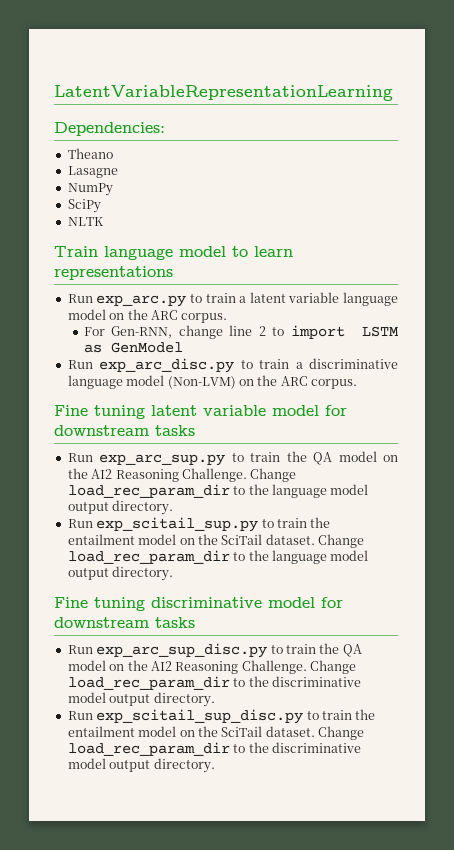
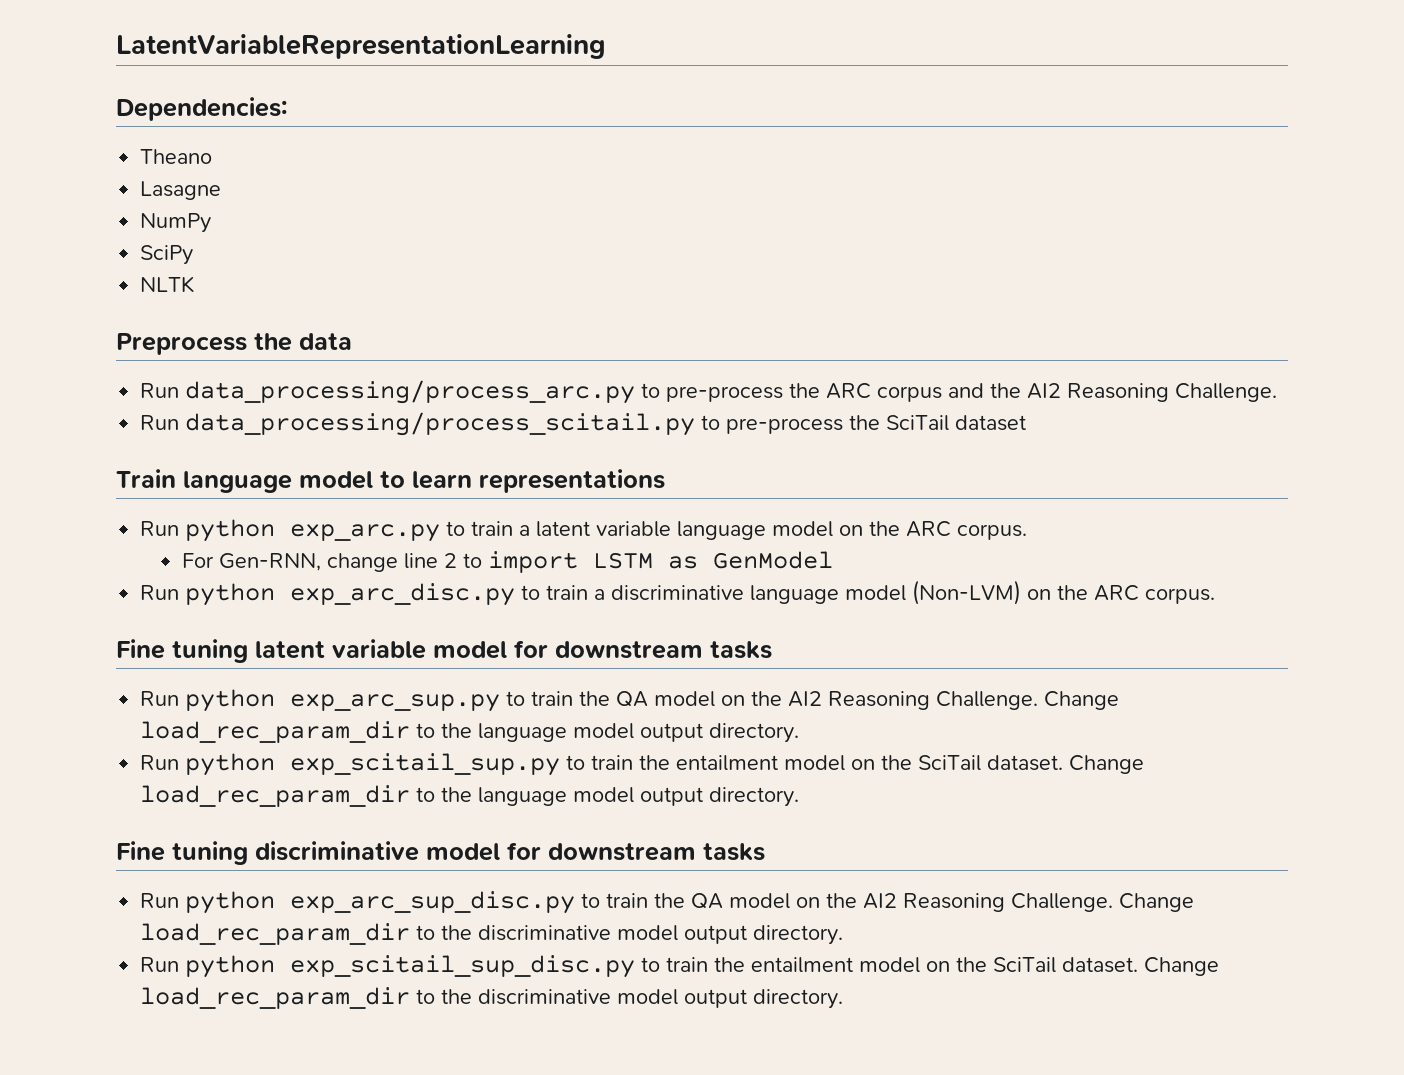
+ Preprocess the data
+ Run data_processing/process_arc.py to pre-process the ARC corpus and the AI2 Reasoning Challenge.
+ Run data_processing/process_scitail.py to pre-process the SciTail dataset
- Run exp_arc.py to train a latent variable language model on the ARC corpus.
+ Run python exp_arc.py to train a latent variable language model on the ARC corpus.
- Run exp_arc_disc.py to train a discriminative language model (Non-LVM) on the ARC corpus.
+ Run python exp_arc_disc.py to train a discriminative language model (Non-LVM) on the ARC corpus.
- Run exp_arc_sup.py to train the QA model on the AI2 Reasoning Challenge.
+ Run python exp_arc_sup.py to train the QA model on the AI2 Reasoning Challenge.
- Run exp_scitail_sup.py to train the entailment model on the SciTail dataset.
+ Run python exp_scitail_sup.py to train the entailment model on the SciTail dataset.
- Run exp_arc_sup_disc.py to train the QA model on the AI2 Reasoning Challenge.
+ Run python exp_arc_sup_disc.py to train the QA model on the AI2 Reasoning Challenge.
- Run exp_scitail_sup_disc.py to train the entailment model on the SciTail dataset.
+ Run python exp_scitail_sup_disc.py to train the entailment model on the SciTail dataset.

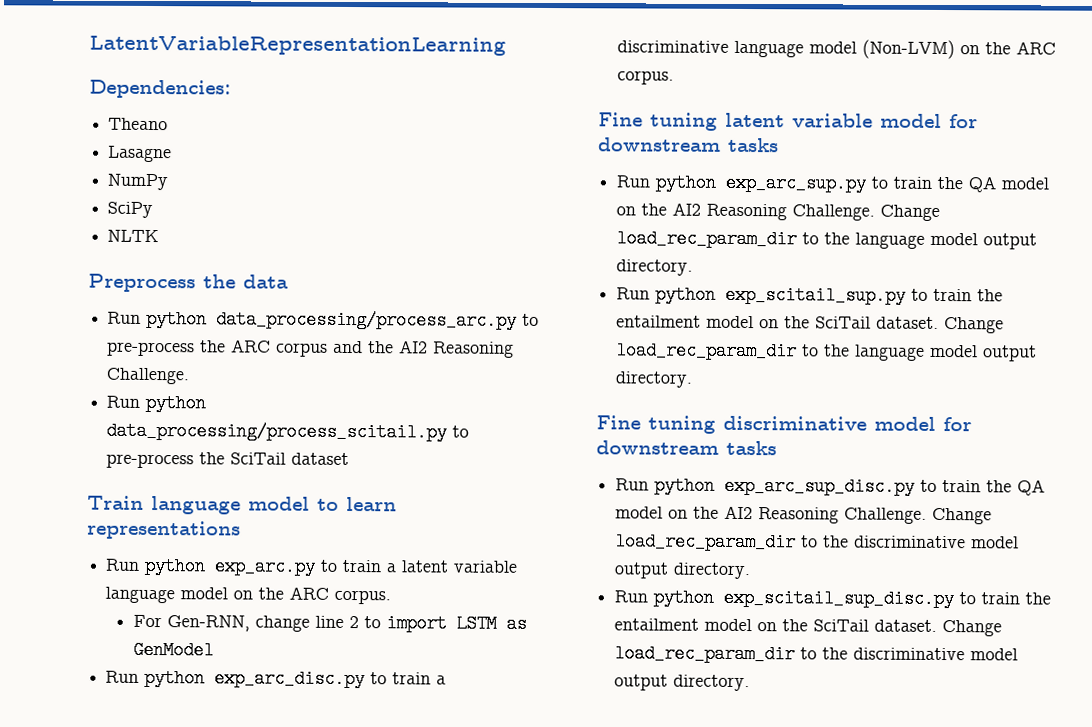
- Run data_processing/process_arc.py to pre-process the ARC corpus and the AI2 Reasoning Challenge.
+ Run python data_processing/process_arc.py to pre-process the ARC corpus and the AI2 Reasoning Challenge.
- Run data_processing/process_scitail.py to pre-process the SciTail dataset
+ Run python data_processing/process_scitail.py to pre-process the SciTail dataset

